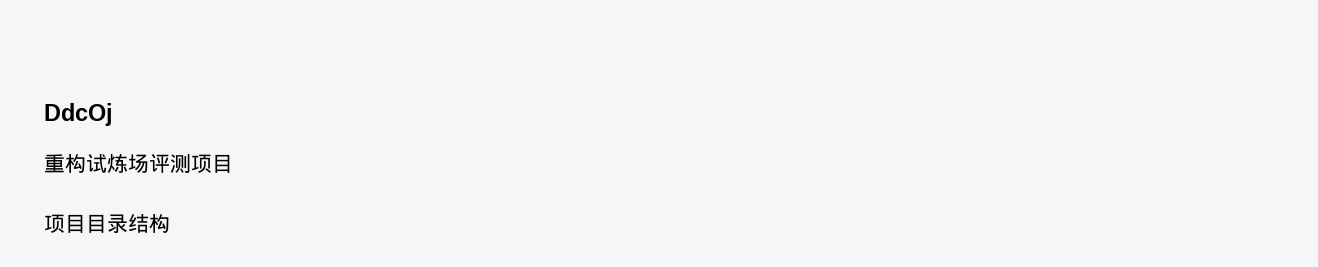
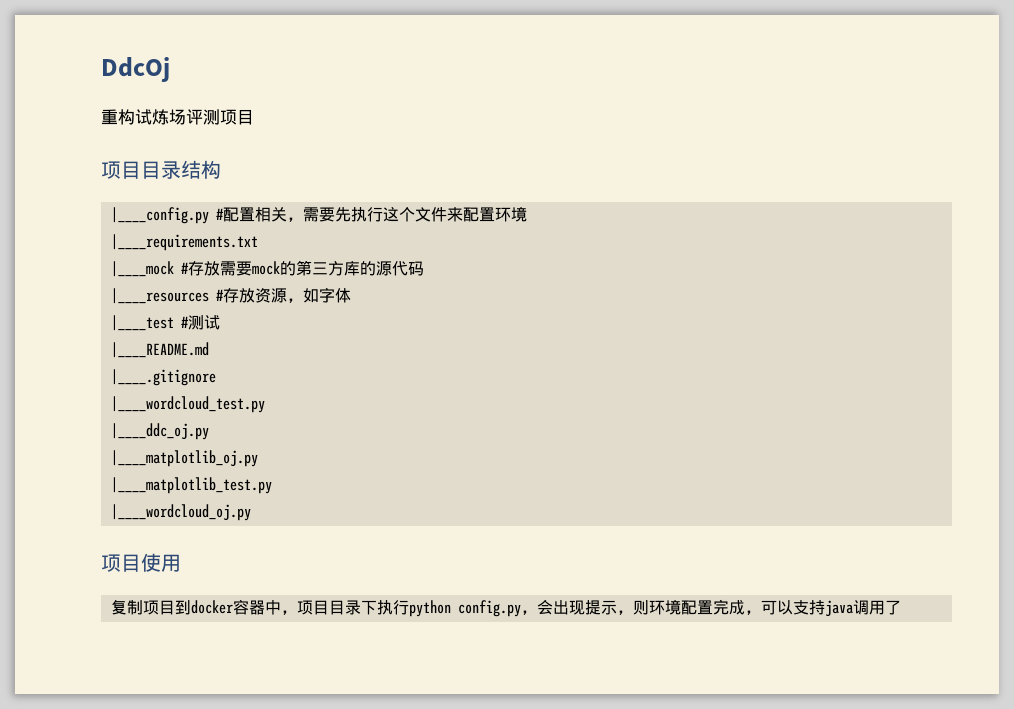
+ |____config.py #配置相关，需要先执行这个文件来配置环境
+ |____requirements.txt
+ |____mock #存放需要mock的第三方库的源代码
+ |____resources #存放资源，如字体
+ |____test #测试
+ |____README.md
+ |____.gitignore
+ |____wordcloud_test.py
+ |____ddc_oj.py
+ |____matplotlib_oj.py
+ |____matplotlib_test.py
+ |____wordcloud_oj.py
+ 项目使用
+ 复制项目到docker容器中，项目目录下执行python config.py，会出现提示，则环境配置完成，可以支持java调用了

